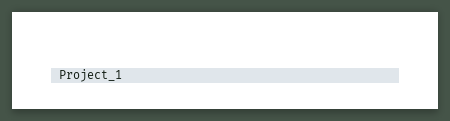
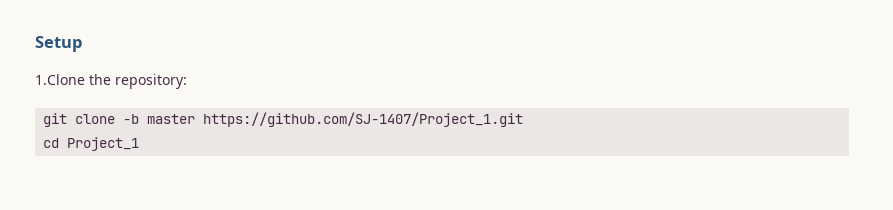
- Project_1
+ Setup
+ 1.Clone the repository:
+ git clone -b master https://github.com/SJ-1407/Project_1.git
+ cd Project_1

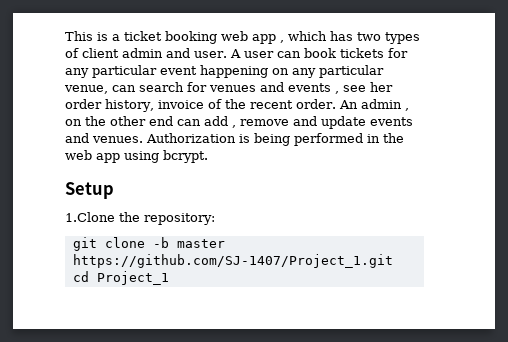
+ This is a ticket booking web app , which has two types of client admin and user. A user can book tickets for any particular event happening on any particular venue, can search for venues and events , see her order history, invoice of the recent order. An admin , on the other end can add , remove and update events and venues. Authorization is being performed in the web app using bcrypt.

